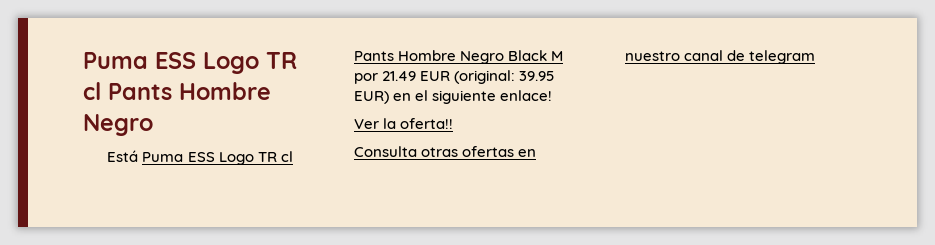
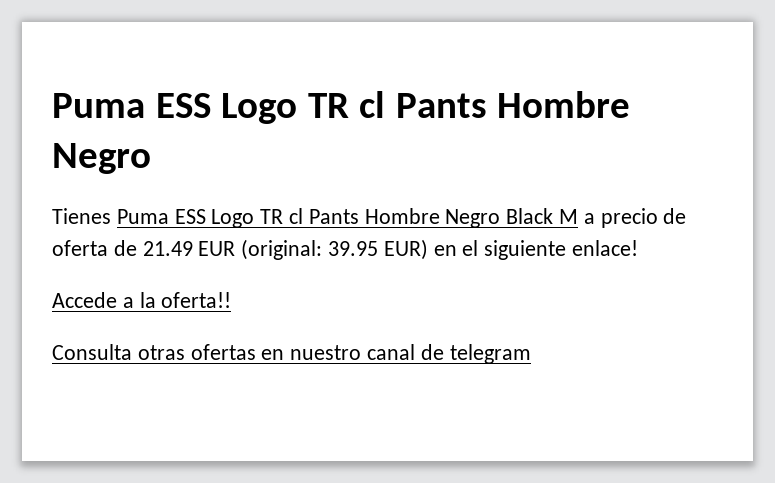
- Está Puma ESS Logo TR cl Pants Hombre Negro Black M por 21.49 EUR (original: 39.95 EUR) en el siguiente enlace!
+ Tienes Puma ESS Logo TR cl Pants Hombre Negro Black M a precio de oferta de 21.49 EUR (original: 39.95 EUR) en el siguiente enlace!
- Ver la oferta!!
+ Accede a la oferta!!

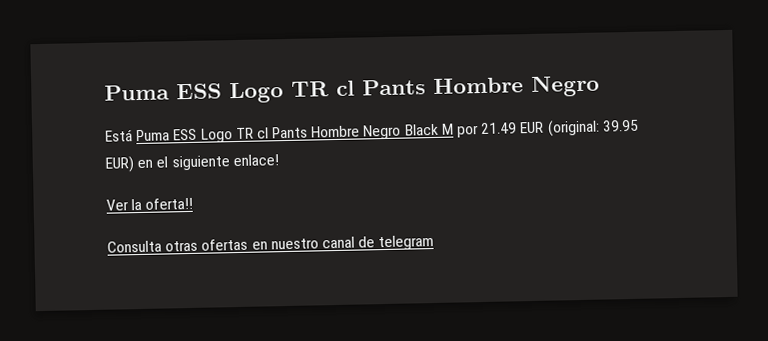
- Tienes Puma ESS Logo TR cl Pants Hombre Negro Black M a precio de oferta de 21.49 EUR (original: 39.95 EUR) en el siguiente enlace!
+ Está Puma ESS Logo TR cl Pants Hombre Negro Black M por 21.49 EUR (original: 39.95 EUR) en el siguiente enlace!
- Accede a la oferta!!
+ Ver la oferta!!

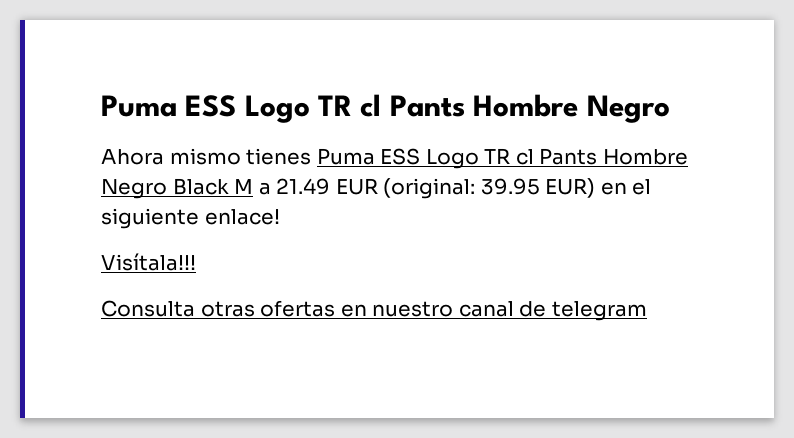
- Está Puma ESS Logo TR cl Pants Hombre Negro Black M por 21.49 EUR (original: 39.95 EUR) en el siguiente enlace!
+ Ahora mismo tienes Puma ESS Logo TR cl Pants Hombre Negro Black M a 21.49 EUR (original: 39.95 EUR) en el siguiente enlace!
- Ver la oferta!!
+ Visítala!!!

